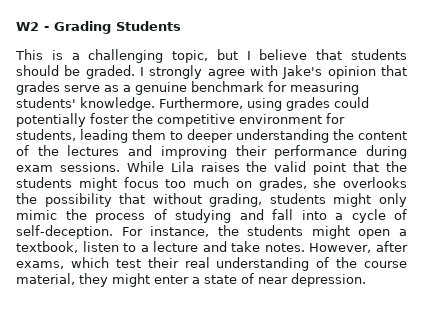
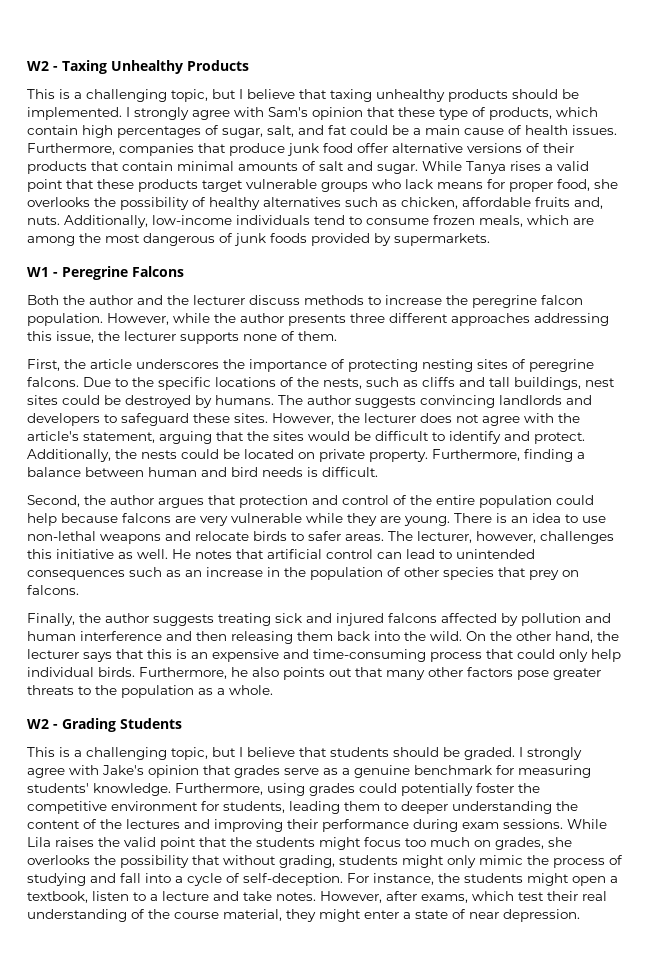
+ W2 - Taxing Unhealthy Products
+ This is a challenging topic, but I believe that taxing unhealthy products should be implemented. I strongly agree with Sam's opinion that these type of products, which contain high percentages of sugar, salt, and fat could be a main cause of health issues. Furthermore, companies that produce junk food offer alternative versions of their products that contain minimal amounts of salt and sugar. While Tanya rises a valid point that these products target vulnerable groups who lack means for proper food, she overlooks the possibility of healthy alternatives such as chicken, affordable fruits and, nuts. Additionally, low-income individuals tend to consume frozen meals, which are among the most dangerous of junk foods provided by supermarkets.
+ W1 - Peregrine Falcons
+ Both the author and the lecturer discuss methods to increase the peregrine falcon population. However, while the author presents three different approaches addressing this issue, the lecturer supports none of them.
+ First, the article underscores the importance of protecting nesting sites of peregrine falcons. Due to the specific locations of the nests, such as cliffs and tall buildings, nest sites could be destroyed by humans. The author suggests convincing landlords and developers to safeguard these sites. However, the lecturer does not agree with the article's statement, arguing that the sites would be difficult to identify and protect. Additionally, the nests could be located on private property. Furthermore, finding a balance between human and bird needs is difficult.
+ Second, the author argues that protection and control of the entire population could help because falcons are very vulnerable while they are young. There is an idea to use non-lethal weapons and relocate birds to safer areas. The lecturer, however, challenges this initiative as well. He notes that artificial control can lead to unintended consequences such as an increase in the population of other species that prey on falcons.
+ Finally, the author suggests treating sick and injured falcons affected by pollution and human interference and then releasing them back into the wild. On the other hand, the lecturer says that this is an expensive and time-consuming process that could only help individual birds. Furthermore, he also points out that many other factors pose greater threats to the population as a whole.

